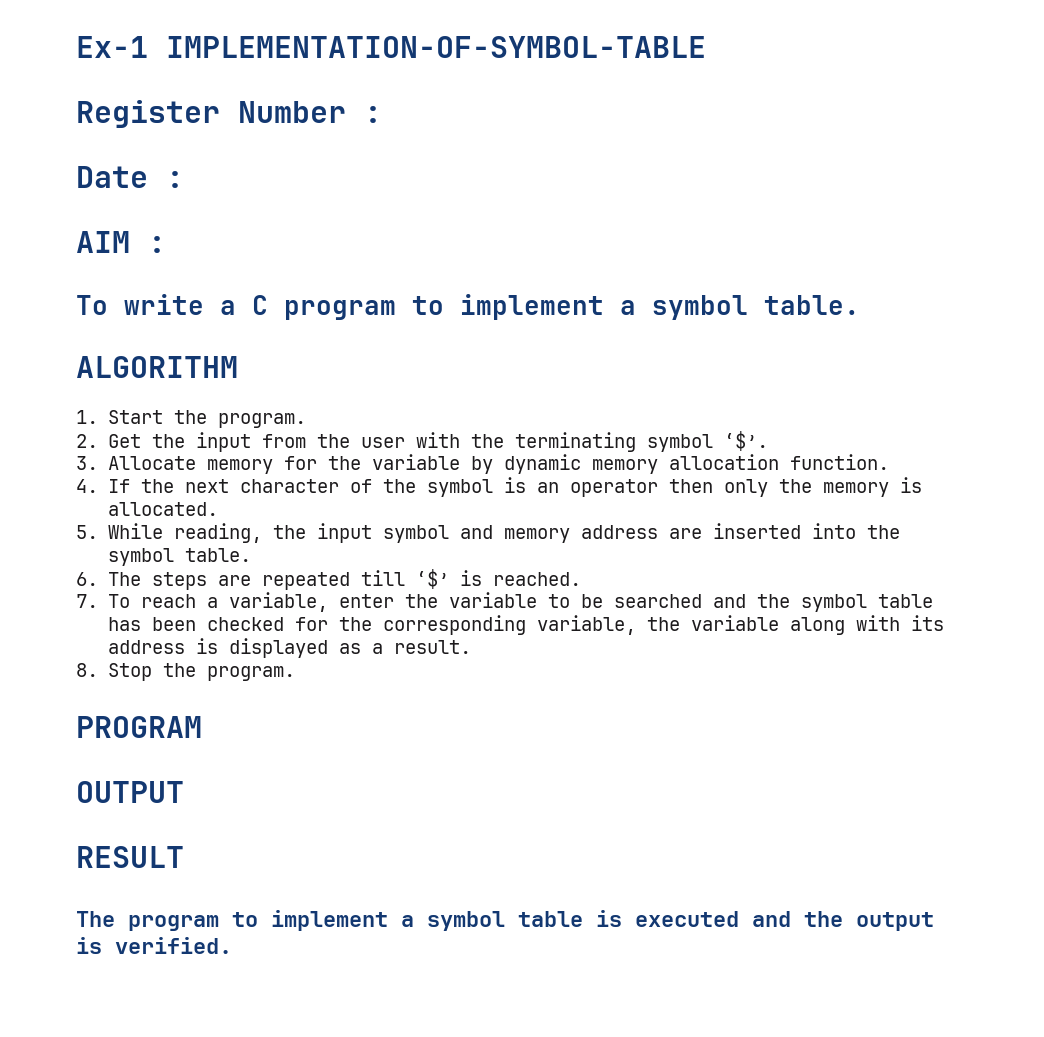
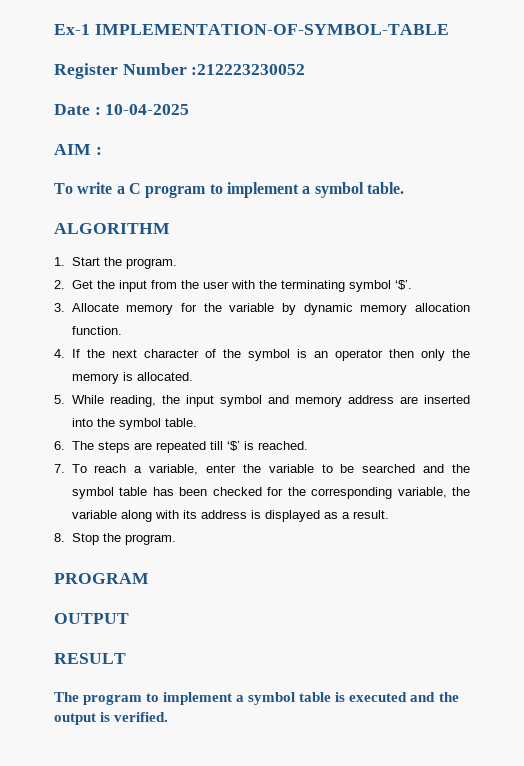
- Register Number :
+ Register Number :212223230052
- Date :
+ Date : 10-04-2025

